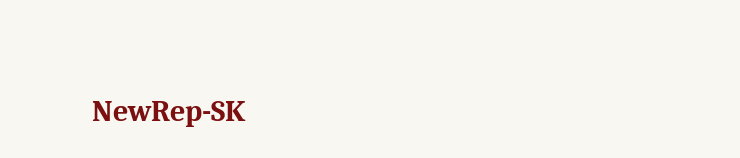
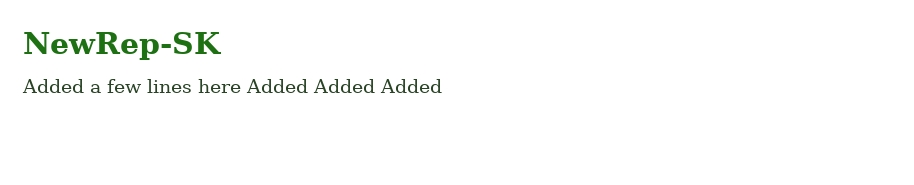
+ Added a few lines here Added Added Added

